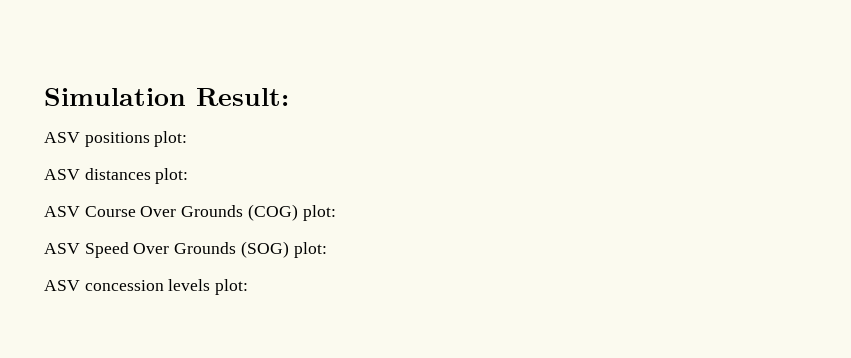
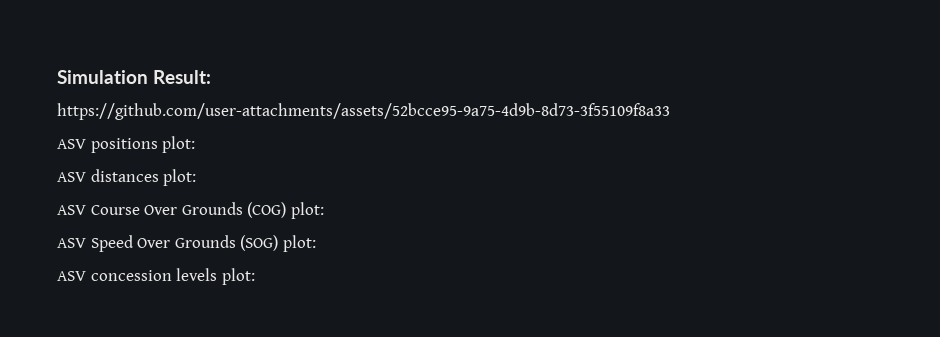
+ https://github.com/user-attachments/assets/52bcce95-9a75-4d9b-8d73-3f55109f8a33

